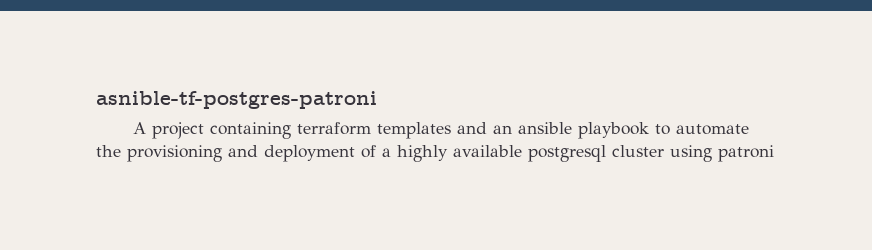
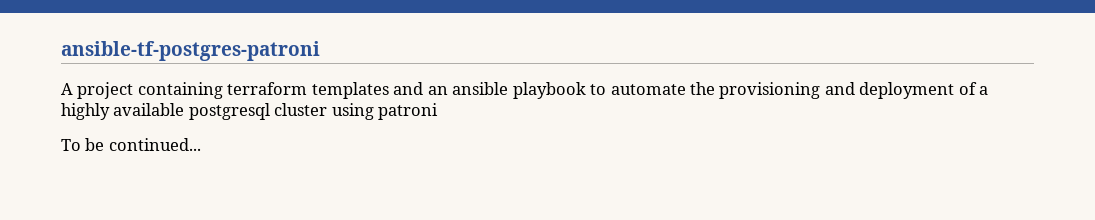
- asnible-tf-postgres-patroni
+ ansible-tf-postgres-patroni
+ To be continued...

